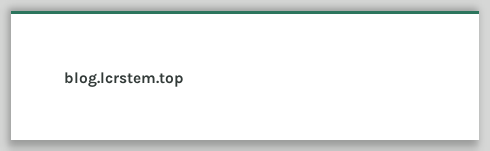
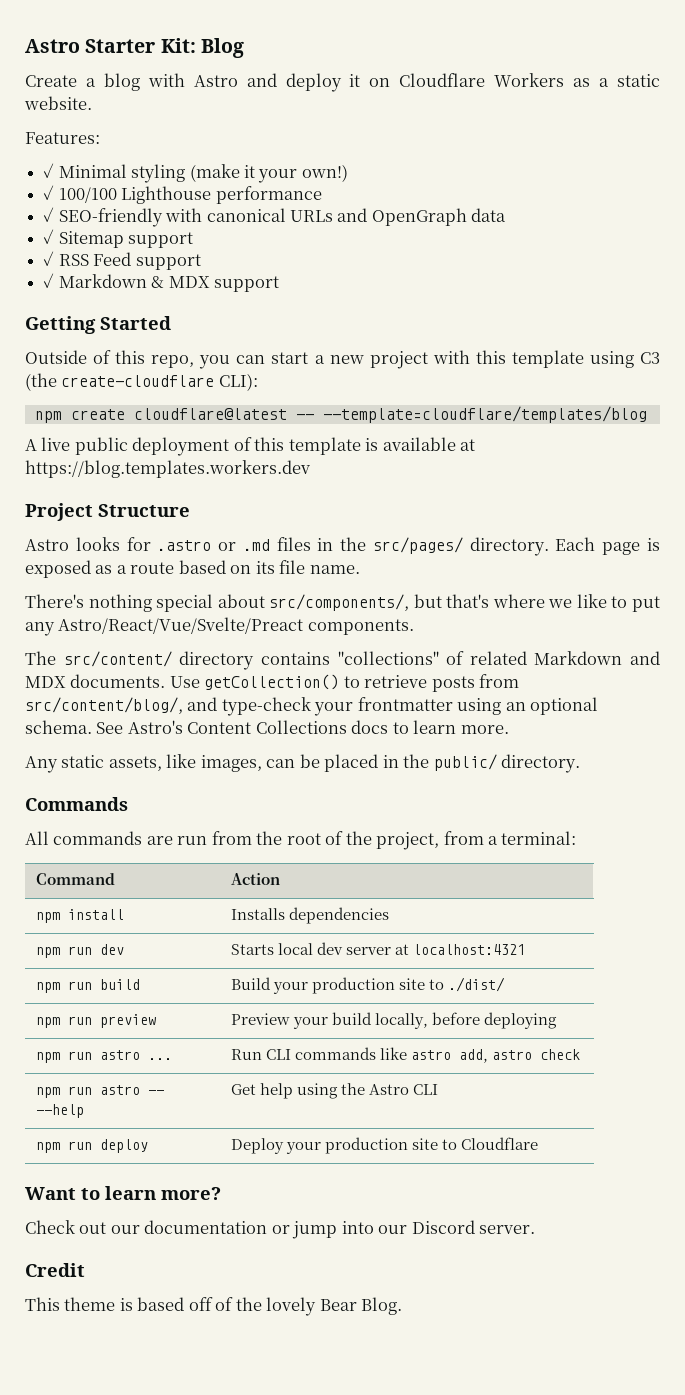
- blog.lcrstem.top
+ Astro Starter Kit: Blog
+ Create a blog with Astro and deploy it on Cloudflare Workers as a static website.
+ Features:
+ ✓ Minimal styling (make it your own!)
+ ✓ 100/100 Lighthouse performance
+ ✓ SEO-friendly with canonical URLs and OpenGraph data
+ ✓ Sitemap support
+ ✓ RSS Feed support
+ ✓ Markdown & MDX support
+ Getting Started
+ Outside of this repo, you can start a new project with this template using C3 (the create-cloudflare CLI):
+ npm create cloudflare@latest -- --template=cloudflare/templates/blog
+ A live public deployment of this template is available at https://blog.templates.workers.dev
+ Project Structure
+ Astro looks for .astro or .md files in the src/pages/ directory. Each page is exposed as a route based on its file name.
+ There's nothing special about src/components/, but that's where we like to put any Astro/React/Vue/Svelte/Preact components.
+ The src/content/ directory contains "collections" of related Markdown and MDX documents. Use getCollection() to retrieve posts from src/content/blog/, and type-check your frontmatter using an optional schema. See Astro's Content Collections docs to learn more.
+ Any static assets, like images, can be placed in the public/ directory.
+ Commands
+ All commands are run from the root of the project, from a terminal:
+ Command | Action
+ npm install | Installs dependencies
+ npm run dev | Starts local dev server at localhost:4321
+ npm run build | Build your production site to ./dist/
+ npm run preview | Preview your build locally, before deploying
+ npm run astro ... | Run CLI commands like astro add, astro check
+ npm run astro -- --help | Get help using the Astro CLI
+ npm run deploy | Deploy your production site to Cloudflare
+ Want to learn more?
+ Check out our documentation or jump into our Discord server.
+ Credit
+ This theme is based off of the lovely Bear Blog.

